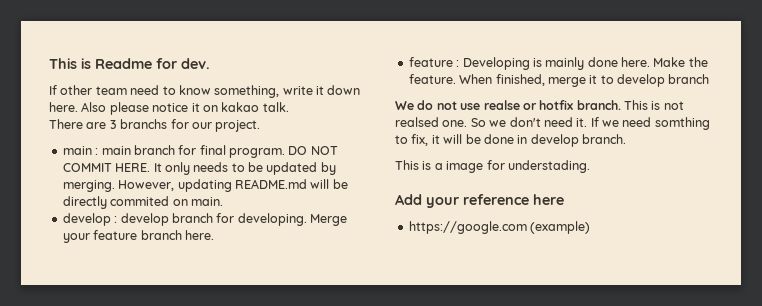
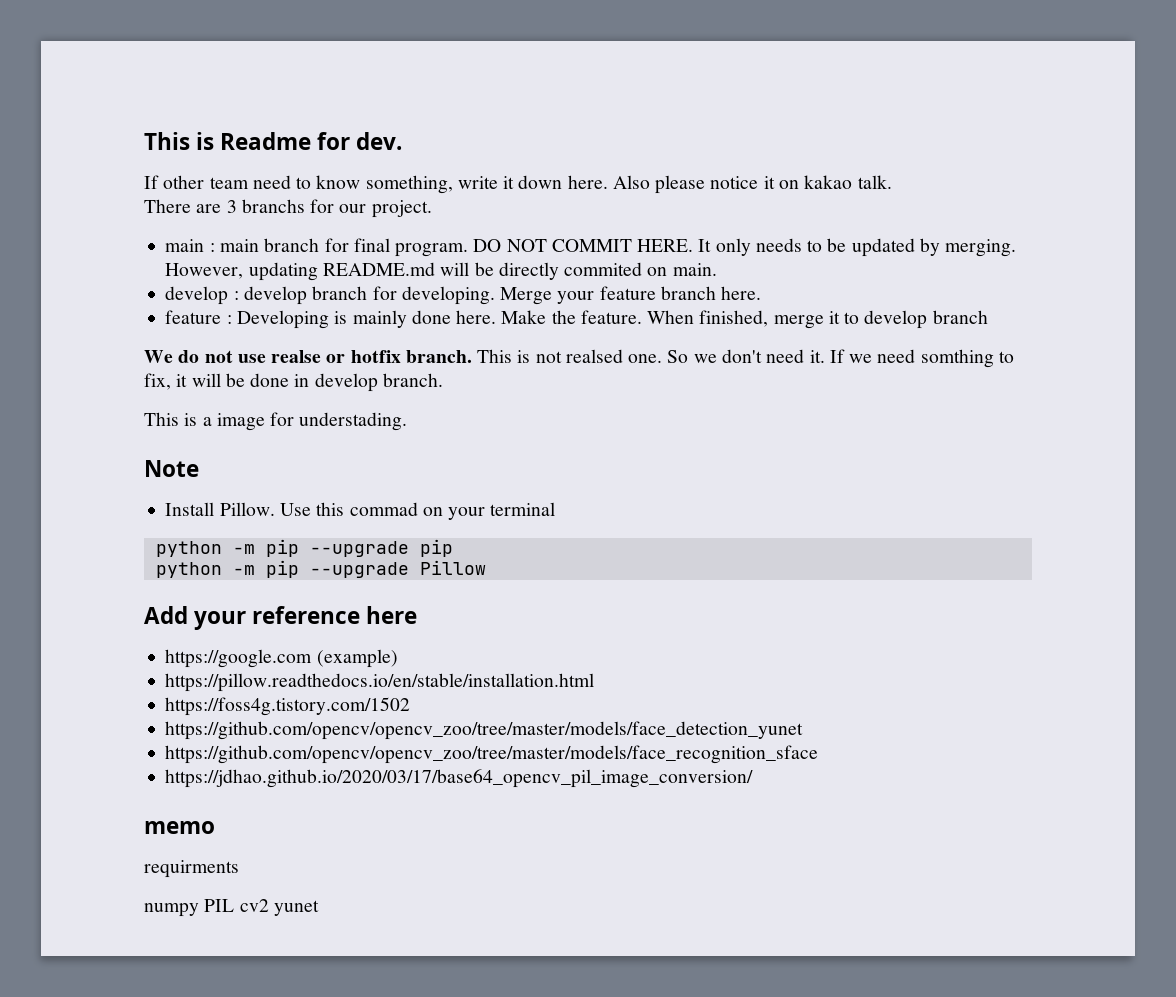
+ Note
+ Install Pillow. Use this commad on your terminal
+ python -m pip --upgrade pip
+ python -m pip --upgrade Pillow
+ https://pillow.readthedocs.io/en/stable/installation.html
+ https://foss4g.tistory.com/1502
+ https://github.com/opencv/opencv_zoo/tree/master/models/face_detection_yunet
+ https://github.com/opencv/opencv_zoo/tree/master/models/face_recognition_sface
+ https://jdhao.github.io/2020/03/17/base64_opencv_pil_image_conversion/
+ memo
+ requirments
+ numpy PIL cv2 yunet

